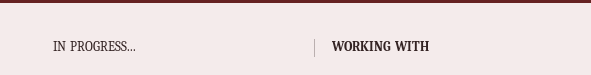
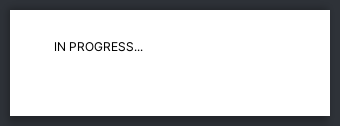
- WORKING WITH

